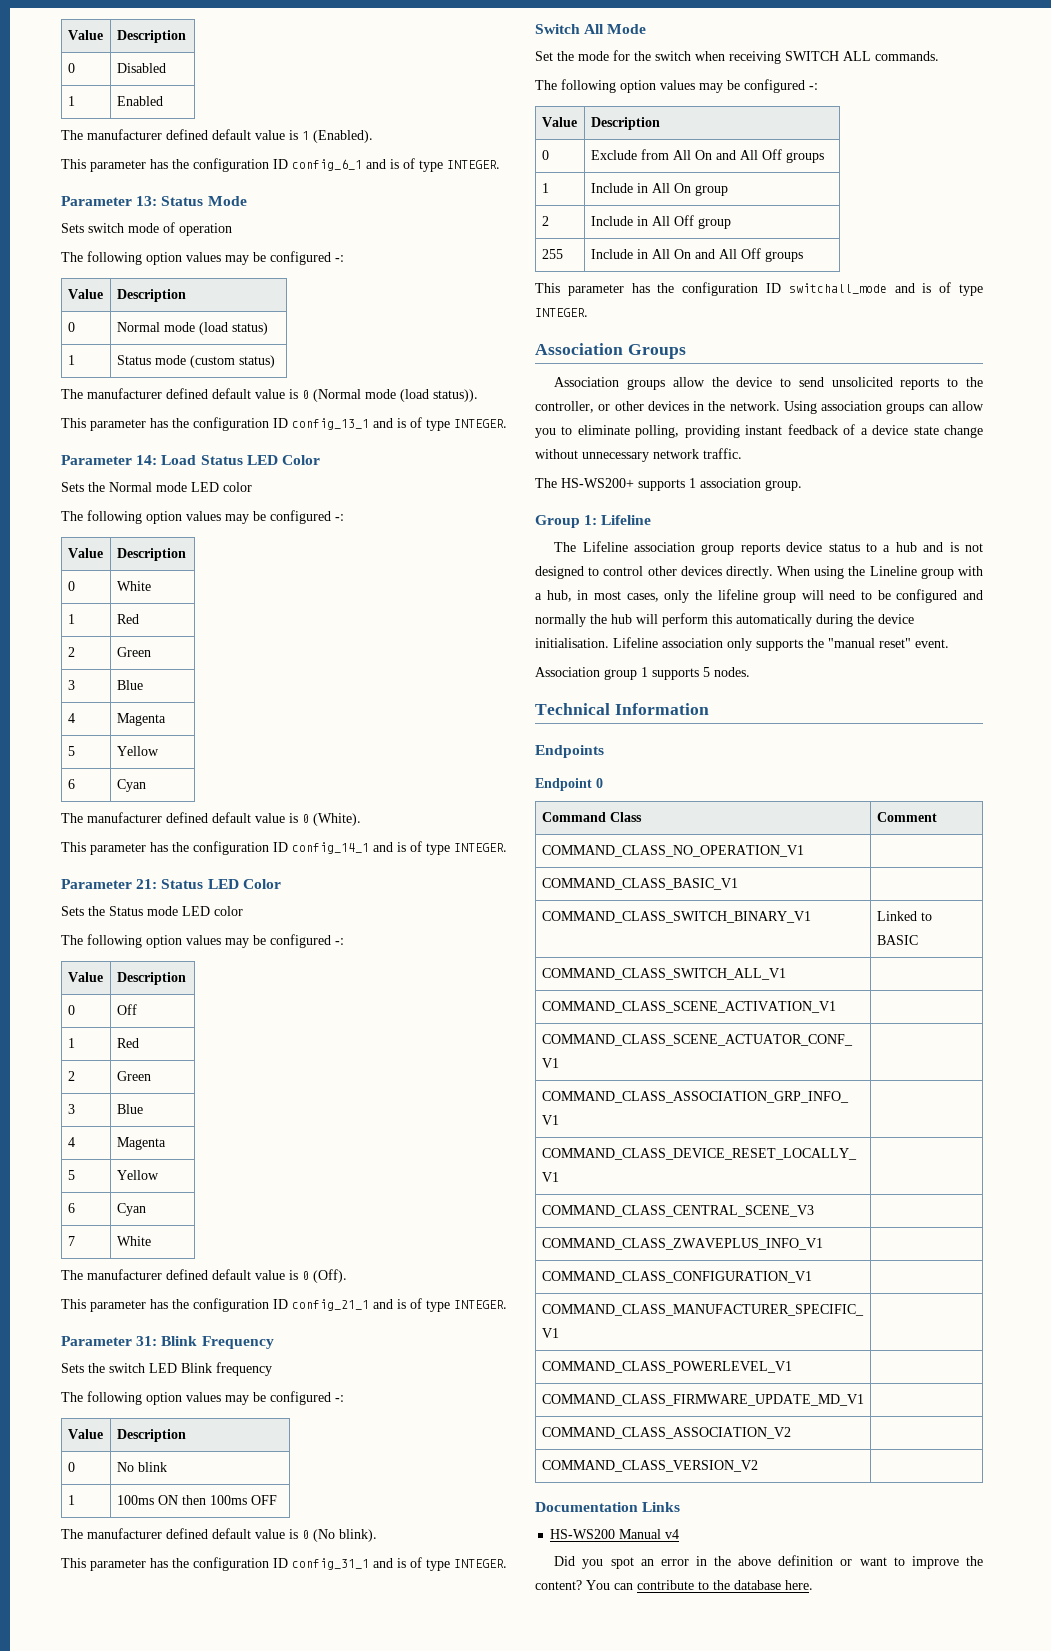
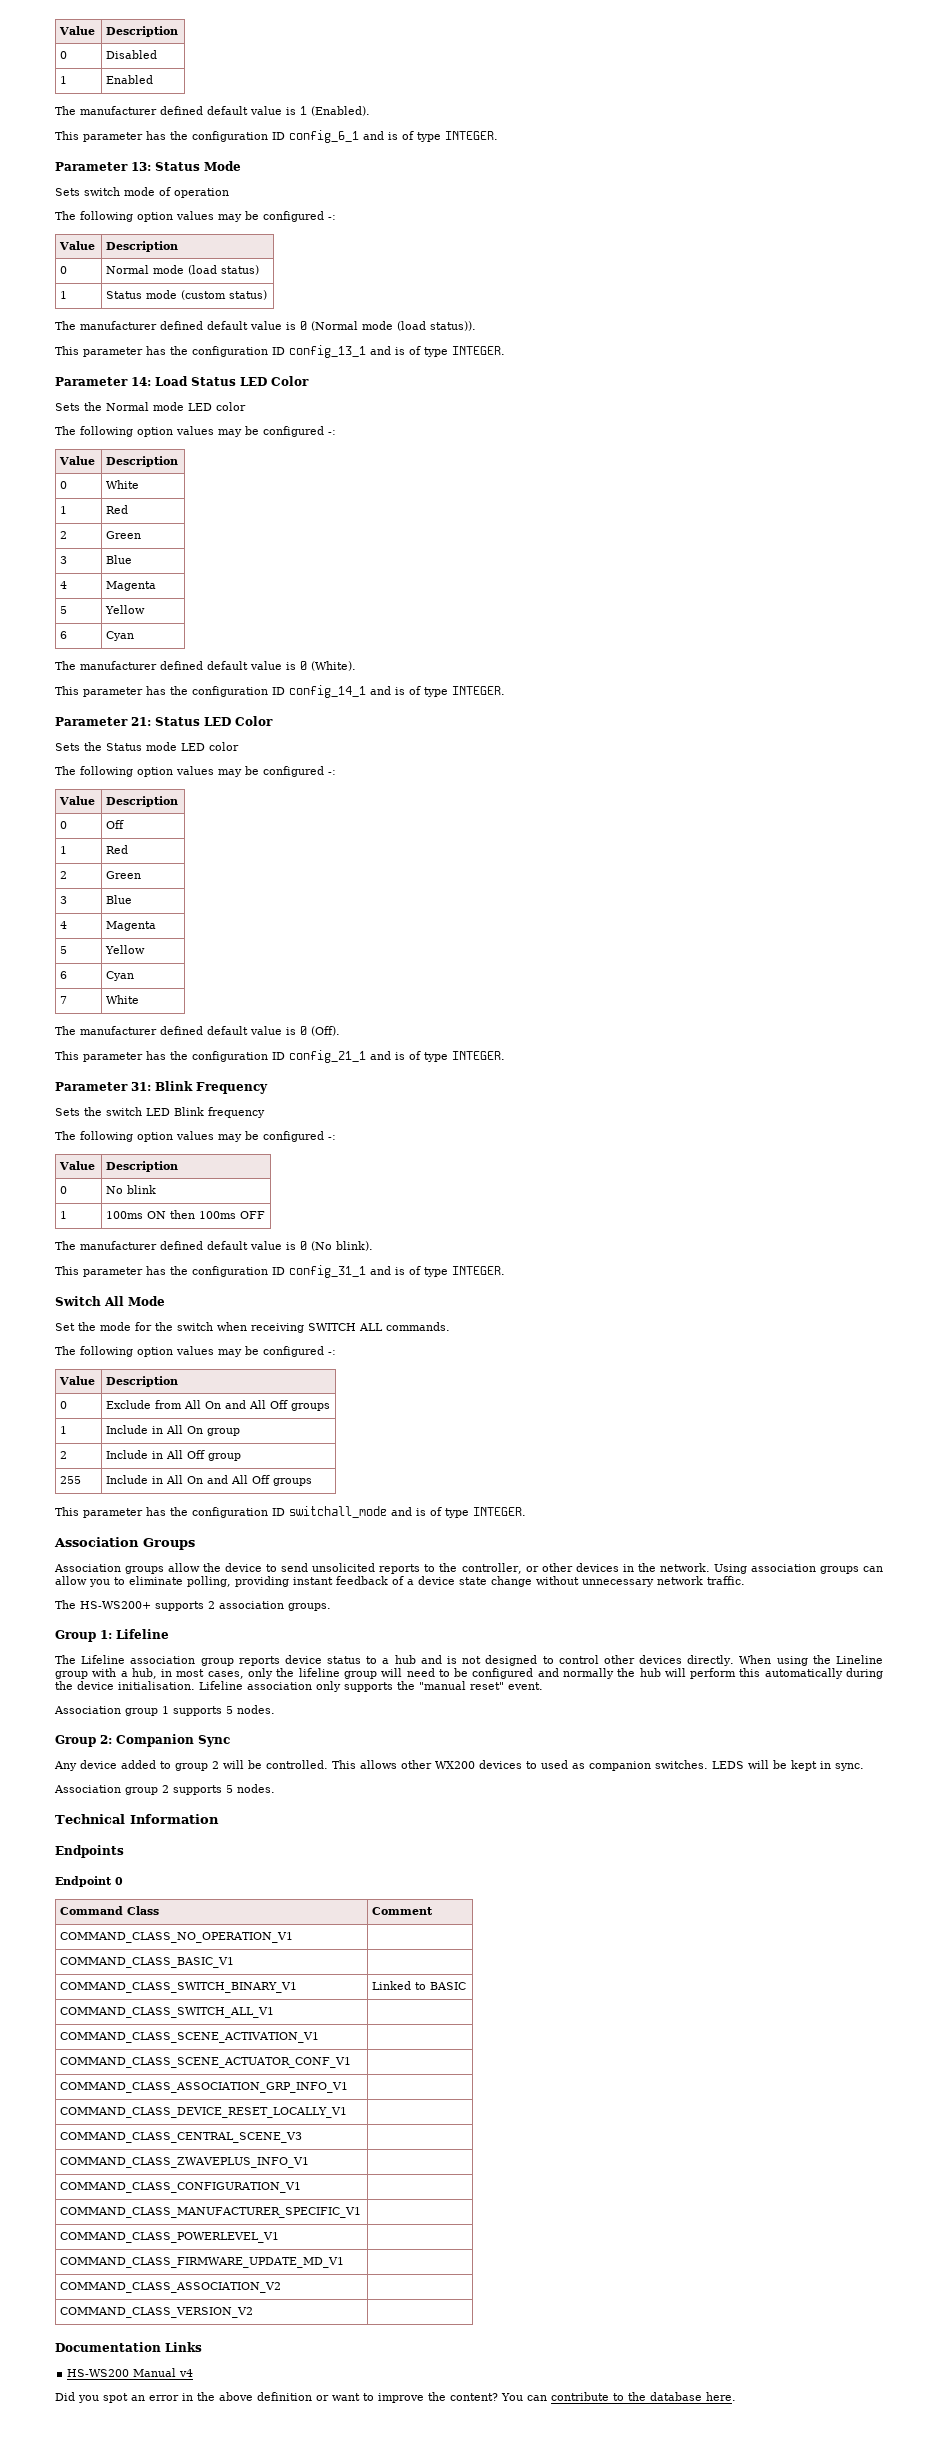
- The HS-WS200+ supports 1 association group.
+ The HS-WS200+ supports 2 association groups.
+ Group 2: Companion Sync
+ Any device added to group 2 will be controlled. This allows other WX200 devices to used as companion switches. LEDS will be kept in sync.
+ Association group 2 supports 5 nodes.

